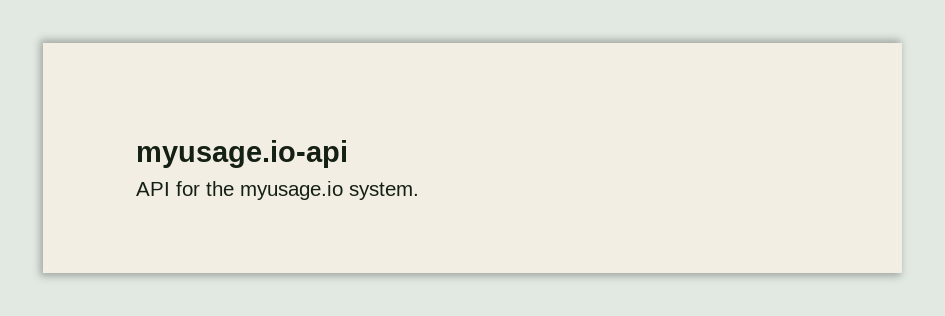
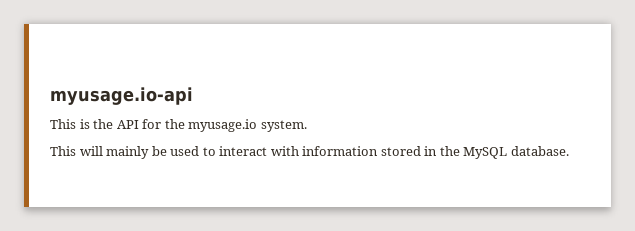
- API for the myusage.io system.
+ This is the API for the myusage.io system.
+ This will mainly be used to interact with information stored in the MySQL database.

